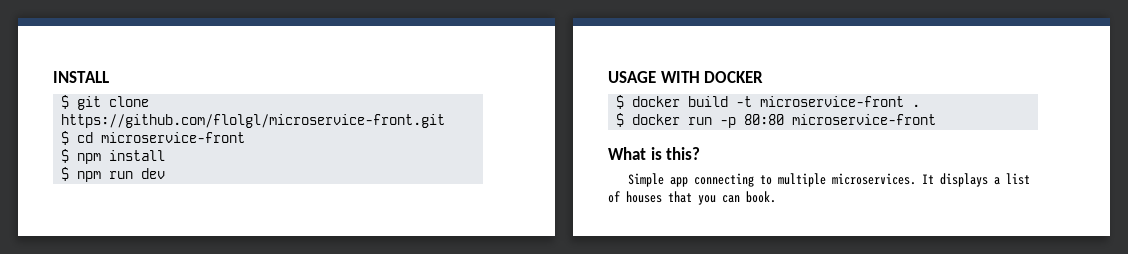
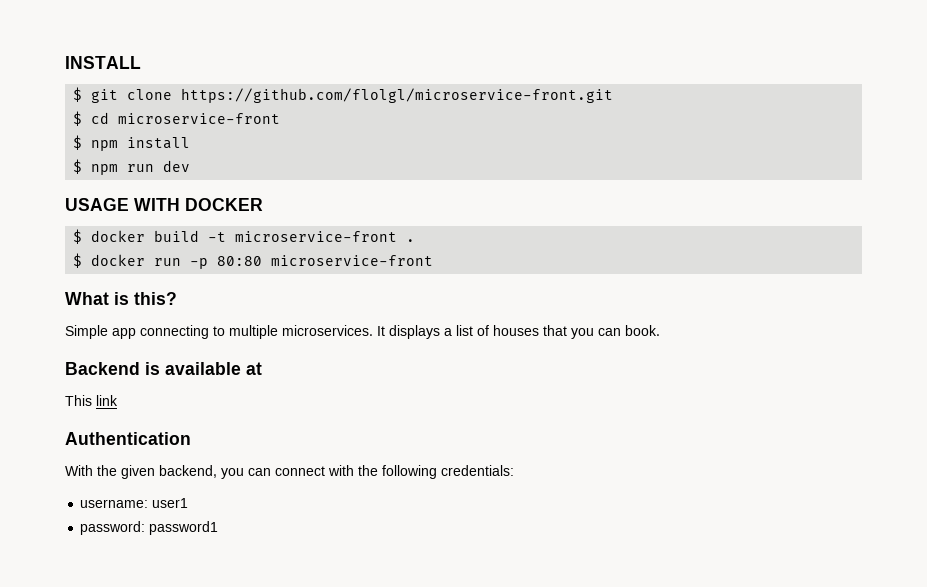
+ Backend is available at
+ This link
+ Authentication
+ With the given backend, you can connect with the following credentials:
+ username: user1
+ password: password1

